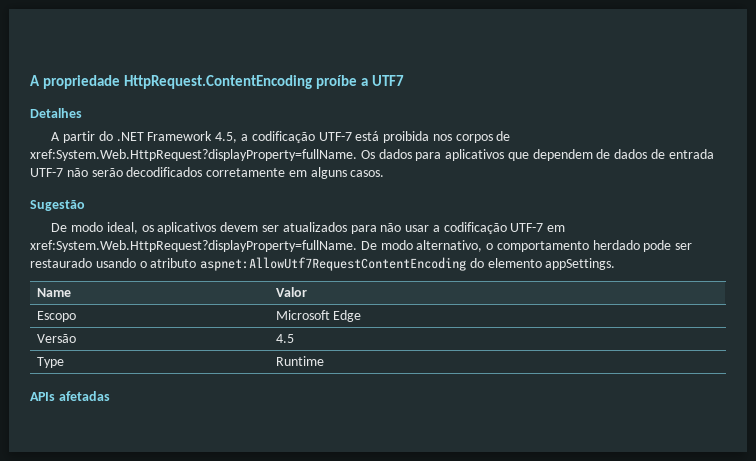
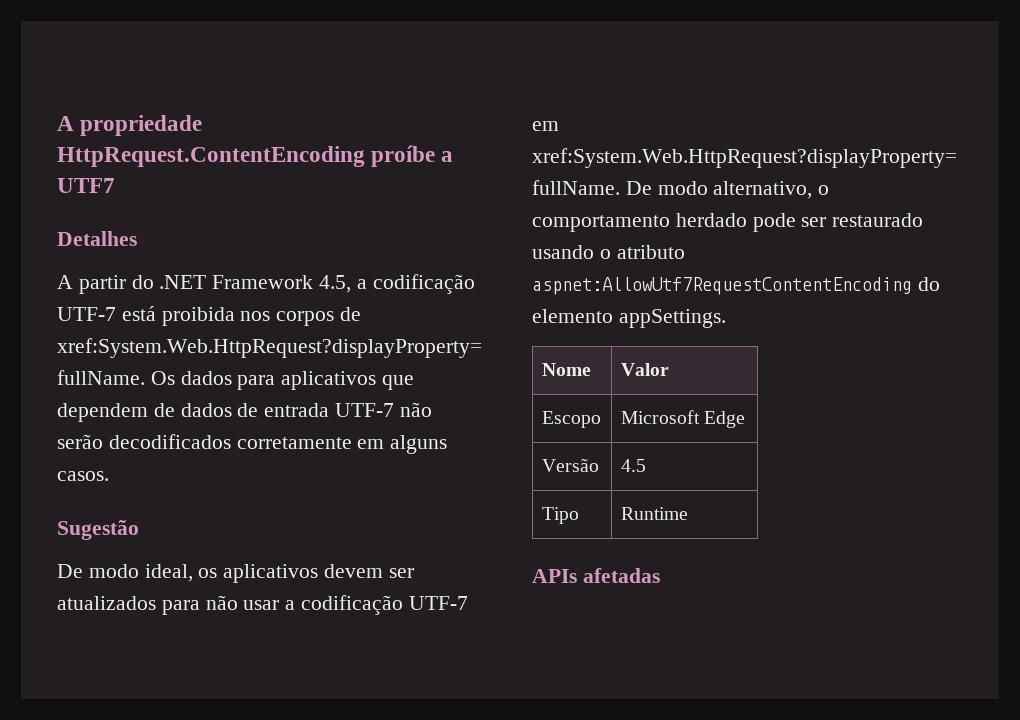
- Name | Valor
+ Nome | Valor
- Type | Runtime
+ Tipo | Runtime

